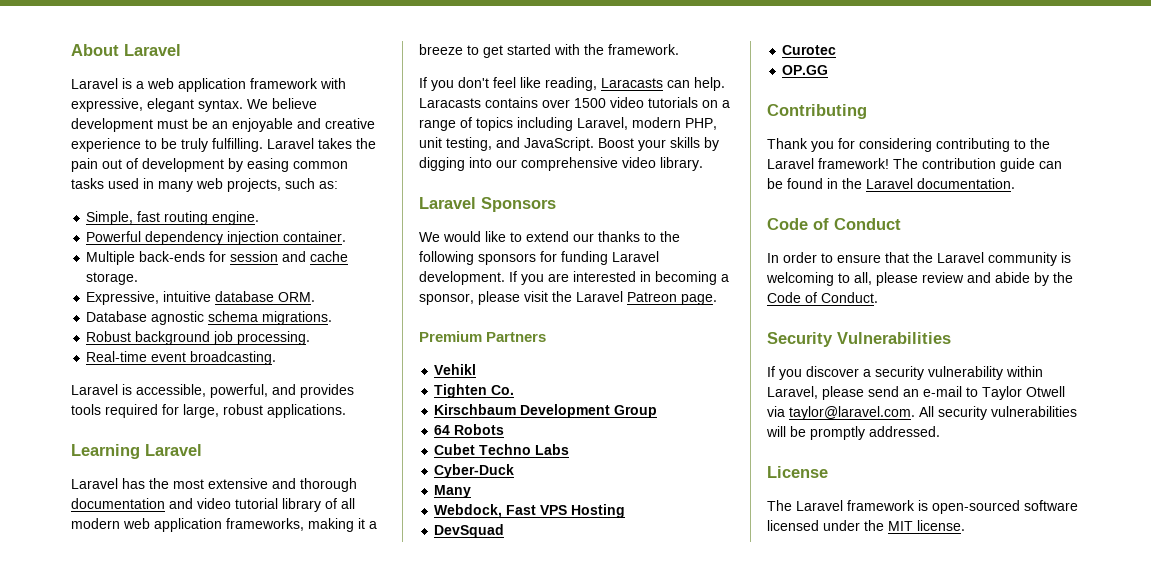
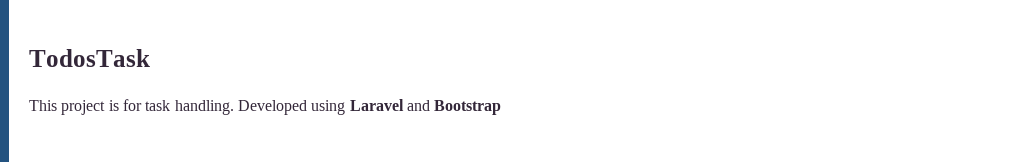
- About Laravel
- Laravel is a web application framework with expressive, elegant syntax. We believe development must be an enjoyable and creative experience to be truly fulfilling. Laravel takes the pain out of development by easing common tasks used in many web projects, such as:
- Simple, fast routing engine.
- Powerful dependency injection container.
- Multiple back-ends for session and cache storage.
- Expressive, intuitive database ORM.
- Database agnostic schema migrations.
- Robust background job processing.
- Real-time event broadcasting.
- Laravel is accessible, powerful, and provides tools required for large, robust applications.
- Learning Laravel
- Laravel has the most extensive and thorough documentation and video tutorial library of all modern web application frameworks, making it a breeze to get started with the framework.
- If you don't feel like reading, Laracasts can help. Laracasts contains over 1500 video tutorials on a range of topics including Laravel, modern PHP, unit testing, and JavaScript. Boost your skills by digging into our comprehensive video library.
- Laravel Sponsors
- We would like to extend our thanks to the following sponsors for funding Laravel development. If you are interested in becoming a sponsor, please visit the Laravel Patreon page.
- Premium Partners
- Vehikl
- Tighten Co.
- Kirschbaum Development Group
- 64 Robots
- Cubet Techno Labs
- Cyber-Duck
- Many
- Webdock, Fast VPS Hosting
- DevSquad
- Curotec
- OP.GG
- Contributing
- Thank you for considering contributing to the Laravel framework! The contribution guide can be found in the Laravel documentation.
- Code of Conduct
- In order to ensure that the Laravel community is welcoming to all, please review and abide by the Code of Conduct.
- Security Vulnerabilities
- If you discover a security vulnerability within Laravel, please send an e-mail to Taylor Otwell via taylor@laravel.com. All security vulnerabilities will be promptly addressed.
- License
- The Laravel framework is open-sourced software licensed under the MIT license.
+ TodosTask
+ This project is for task handling. Developed using Laravel and Bootstrap

